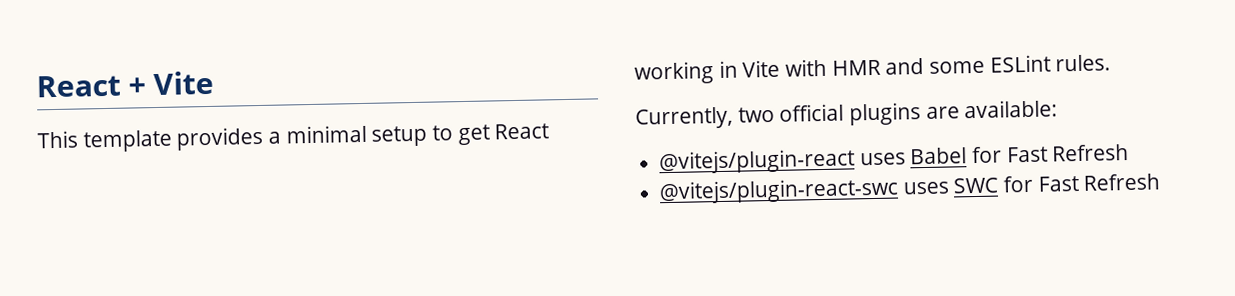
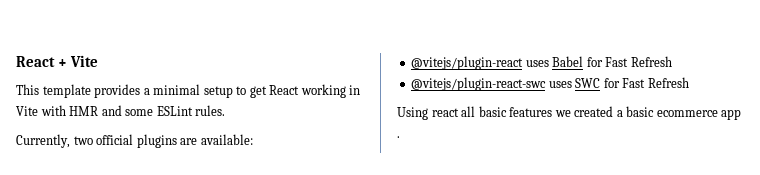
+ Using react all basic features we created a basic ecommerce app .

